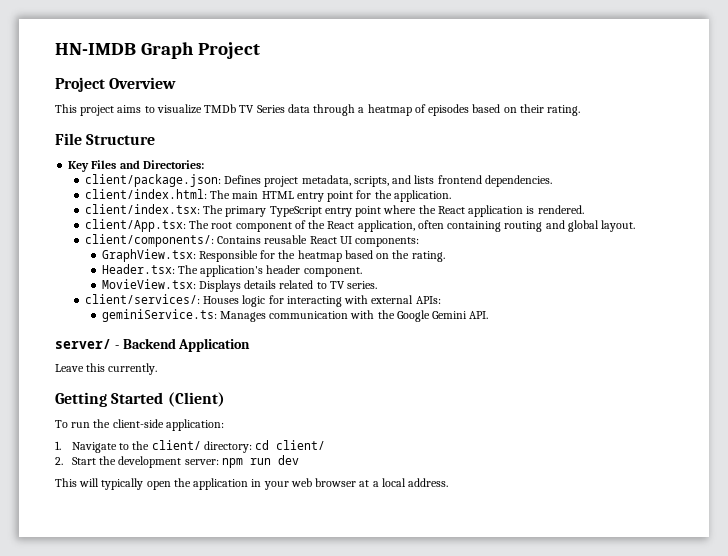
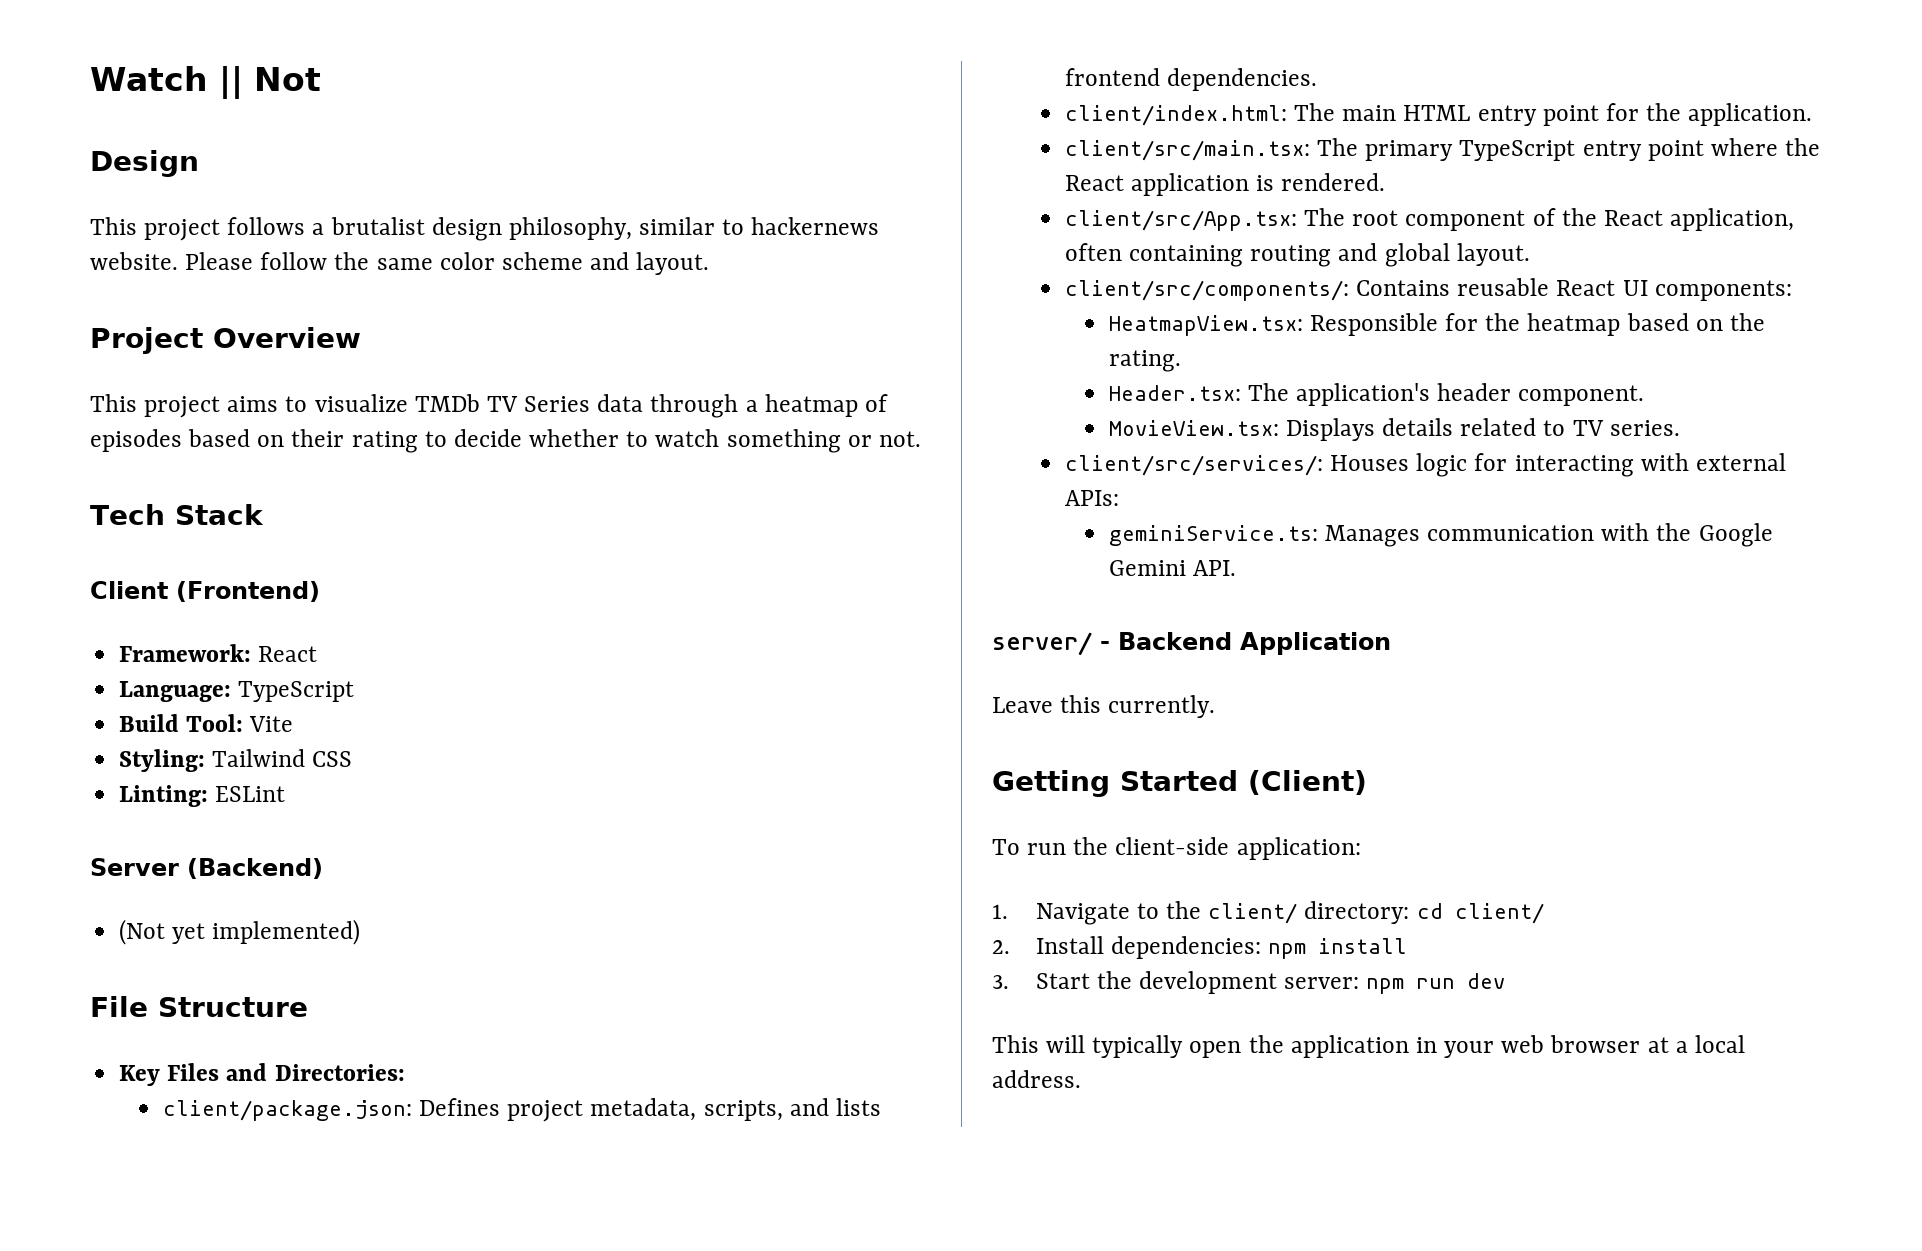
- HN-IMDB Graph Project
+ Watch || Not
+ Design
+ This project follows a brutalist design philosophy, similar to hackernews website. Please follow the same color scheme and layout.
- This project aims to visualize TMDb TV Series data through a heatmap of episodes based on their rating.
+ This project aims to visualize TMDb TV Series data through a heatmap of episodes based on their rating to decide whether to watch something or not.
+ Tech Stack
+ Client (Frontend)
+ Framework: React
+ Language: TypeScript
+ Build Tool: Vite
+ Styling: Tailwind CSS
+ Linting: ESLint
+ Server (Backend)
+ (Not yet implemented)
- client/index.tsx: The primary TypeScript entry point where the React application is rendered.
+ client/src/main.tsx: The primary TypeScript entry point where the React application is rendered.
- client/App.tsx: The root component of the React application, often containing routing and global layout.
+ client/src/App.tsx: The root component of the React application, often containing routing and global layout.
- client/components/: Contains reusable React UI components:
+ client/src/components/: Contains reusable React UI components:
- GraphView.tsx: Responsible for the heatmap based on the rating.
+ HeatmapView.tsx: Responsible for the heatmap based on the rating.
- client/services/: Houses logic for interacting with external APIs:
+ client/src/services/: Houses logic for interacting with external APIs:
- 2. Start the development server: npm run dev
+ 2. Install dependencies: npm install
+ 3. Start the development server: npm run dev

